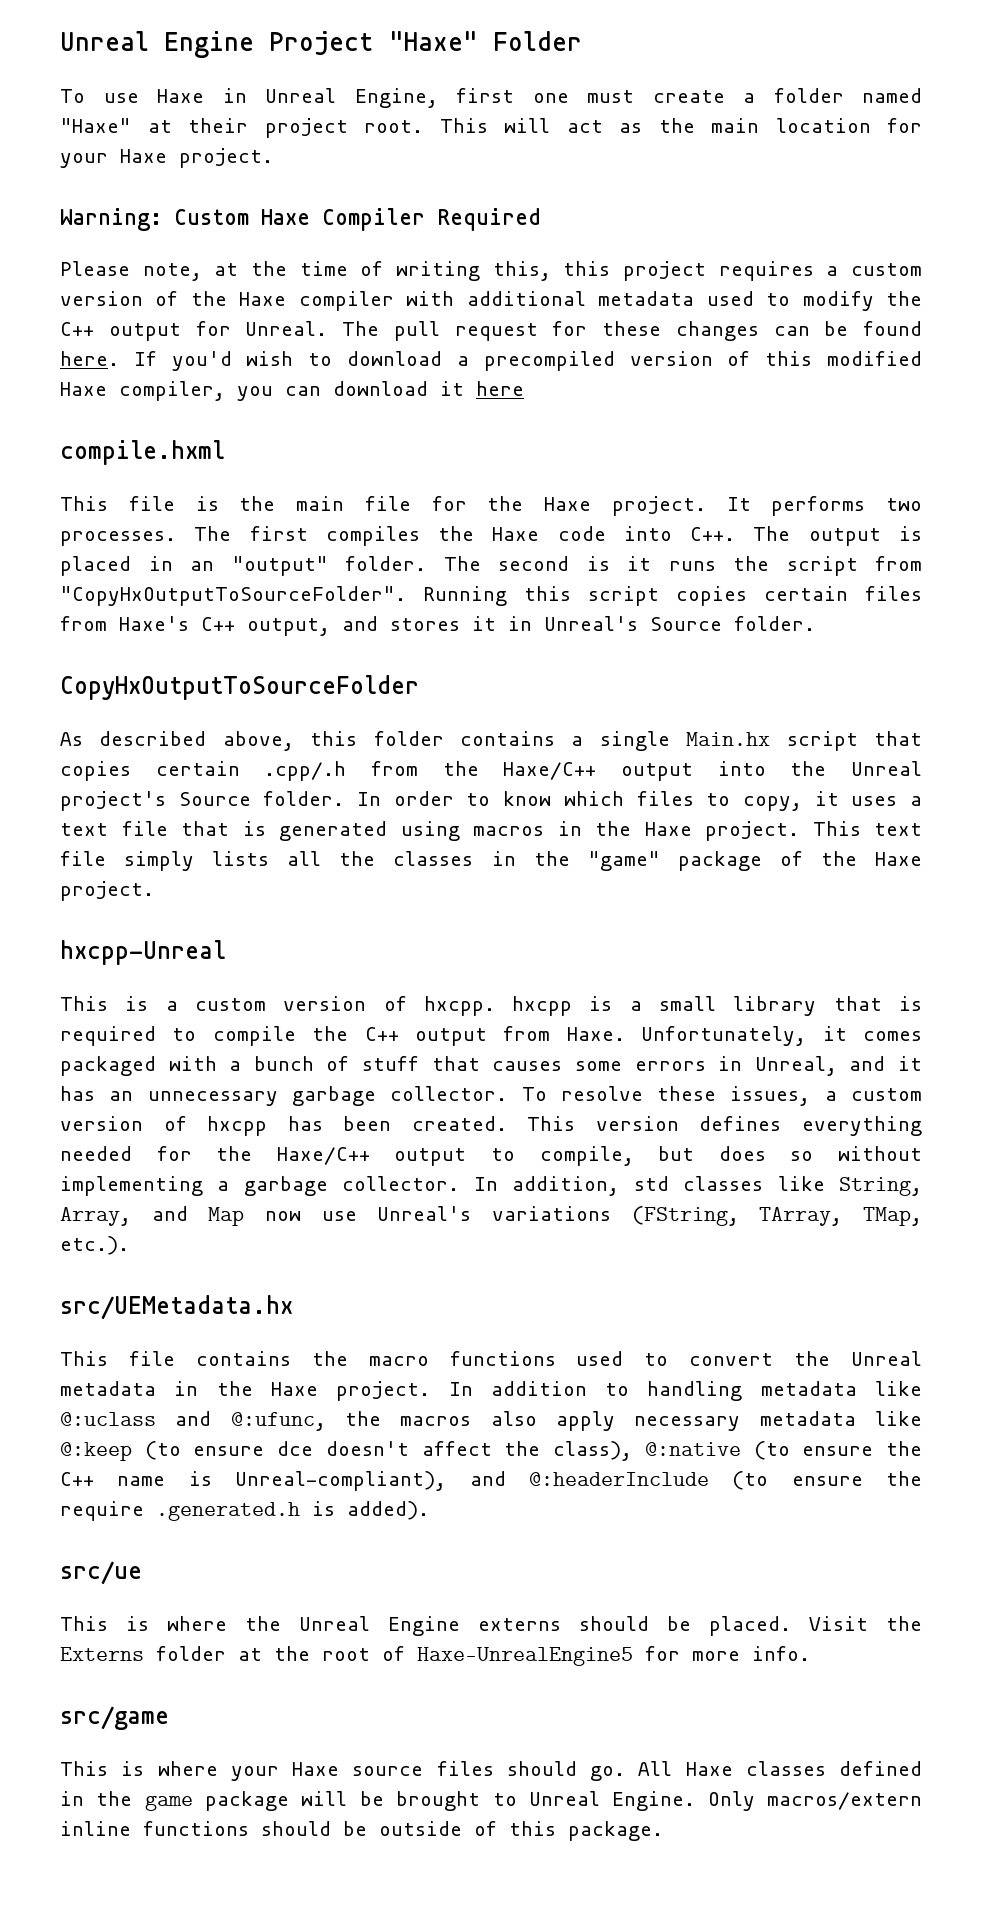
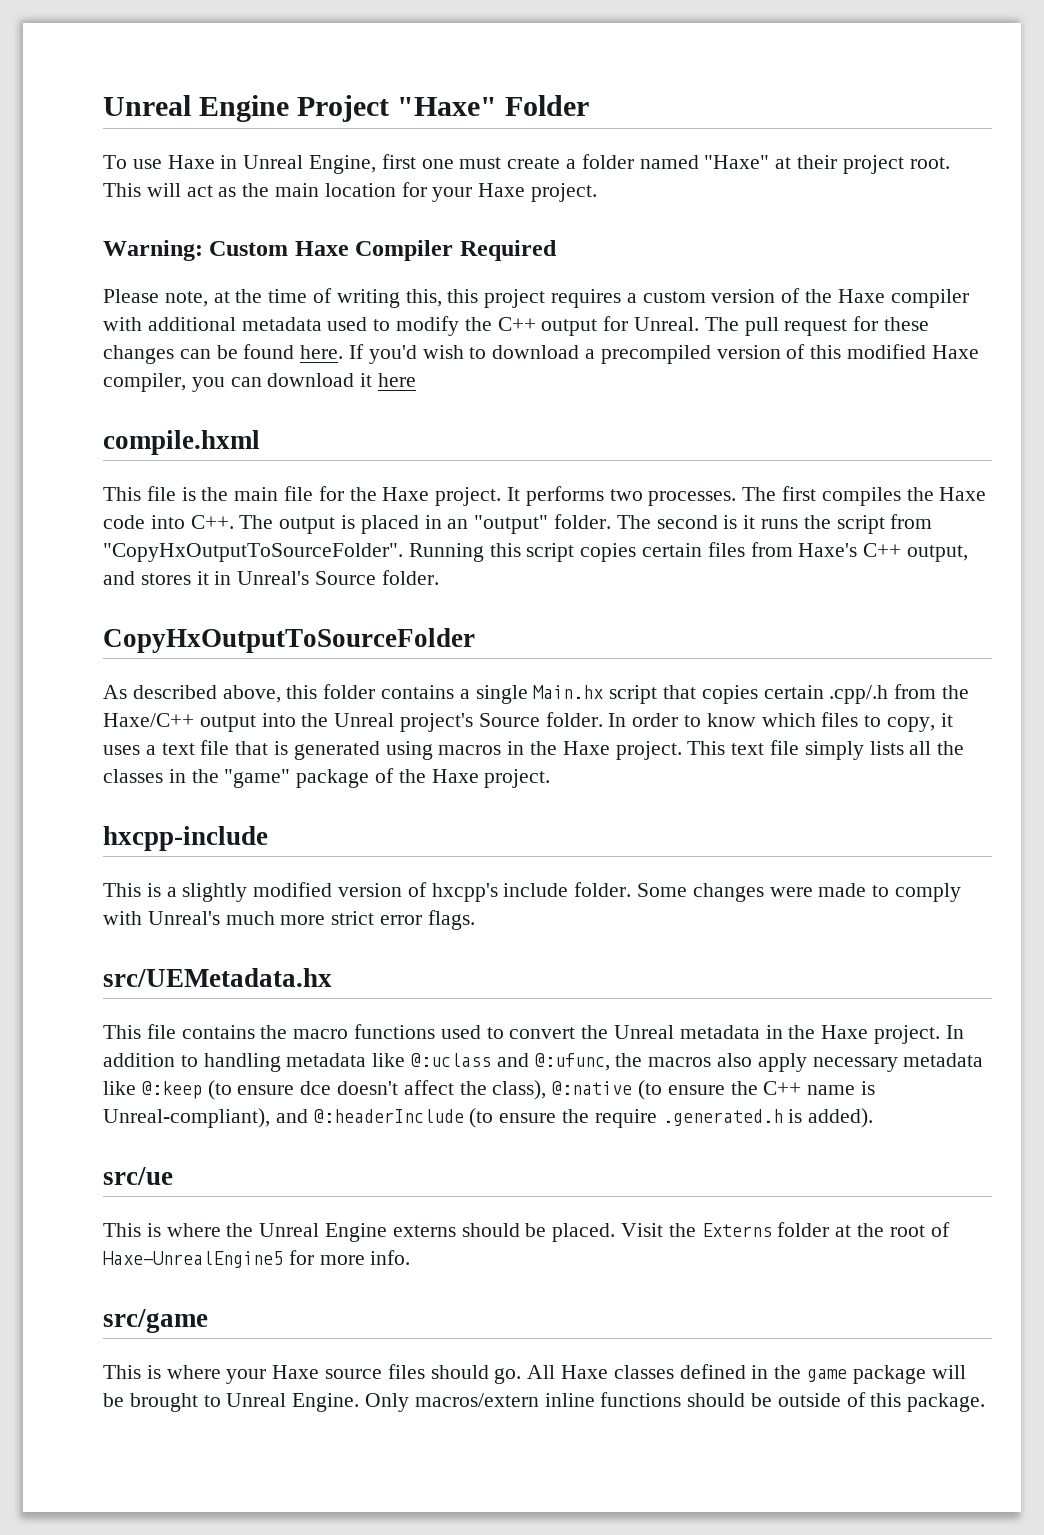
- hxcpp-Unreal
+ hxcpp-include
- This is a custom version of hxcpp. hxcpp is a small library that is required to compile the C++ output from Haxe. Unfortunately, it comes packaged with a bunch of stuff that causes some errors in Unreal, and it has an unnecessary garbage collector. To resolve these issues, a custom version of hxcpp has been created. This version defines everything needed for the Haxe/C++ output to compile, but does so without implementing a garbage collector. In addition, std classes like String, Array, and Map now use Unreal's variations (FString, TArray, TMap, etc.).
+ This is a slightly modified version of hxcpp's include folder. Some changes were made to comply with Unreal's much more strict error flags.

